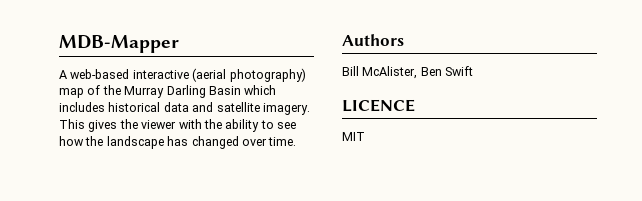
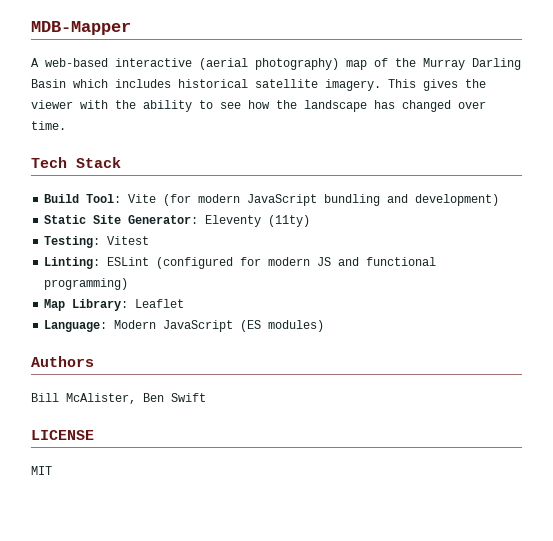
- A web-based interactive (aerial photography) map of the Murray Darling Basin which includes historical data and satellite imagery.
+ A web-based interactive (aerial photography) map of the Murray Darling Basin which includes historical satellite imagery.
+ Tech Stack
+ Build Tool: Vite (for modern JavaScript bundling and development)
+ Static Site Generator: Eleventy (11ty)
+ Testing: Vitest
+ Linting: ESLint (configured for modern JS and functional programming)
+ Map Library: Leaflet
+ Language: Modern JavaScript (ES modules)
- LICENCE
+ LICENSE

